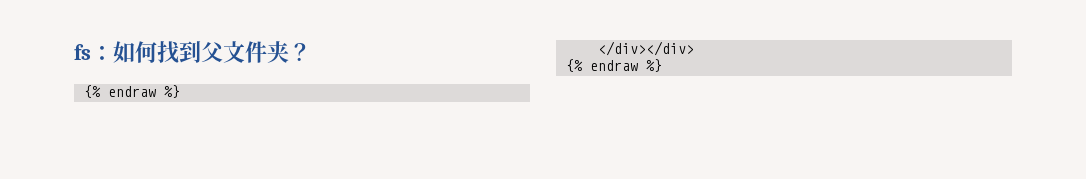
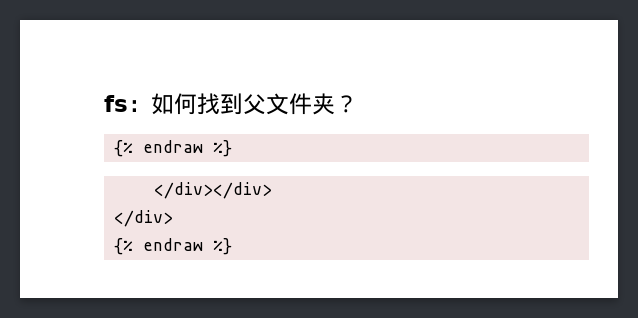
+ </div>

